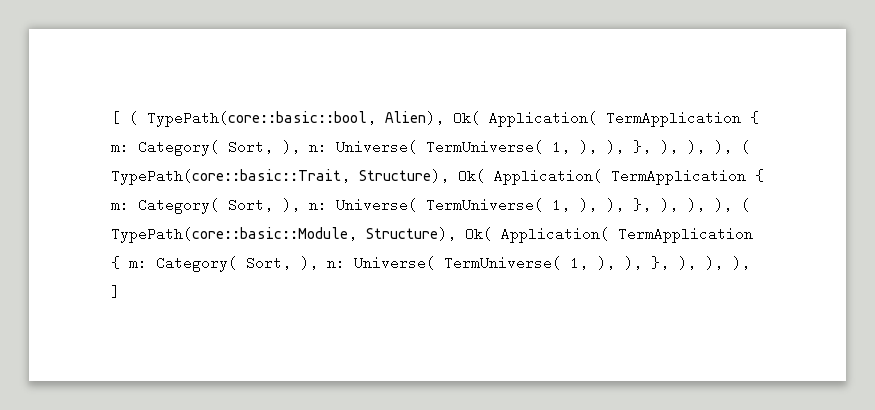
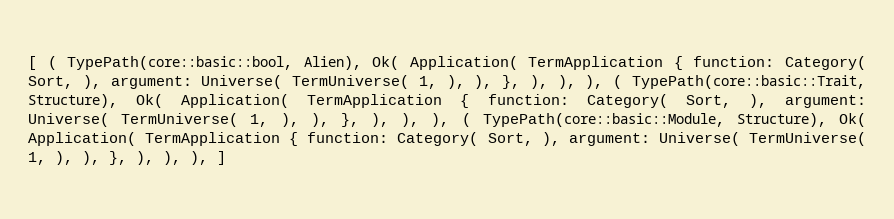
- [ ( TypePath(core::basic::bool, Alien), Ok( Application( TermApplication { m: Category( Sort, ), n: Universe( TermUniverse( 1, ), ), }, ), ), ), ( TypePath(core::basic::Trait, Structure), Ok( Application( TermApplication { m: Category( Sort, ), n: Universe( TermUniverse( 1, ), ), }, ), ), ), ( TypePath(core::basic::Module, Structure), Ok( Application( TermApplication { m: Category( Sort, ), n: Universe( TermUniverse( 1, ), ), }, ), ), ), ]
+ [ ( TypePath(core::basic::bool, Alien), Ok( Application( TermApplication { function: Category( Sort, ), argument: Universe( TermUniverse( 1, ), ), }, ), ), ), ( TypePath(core::basic::Trait, Structure), Ok( Application( TermApplication { function: Category( Sort, ), argument: Universe( TermUniverse( 1, ), ), }, ), ), ), ( TypePath(core::basic::Module, Structure), Ok( Application( TermApplication { function: Category( Sort, ), argument: Universe( TermUniverse( 1, ), ), }, ), ), ), ]

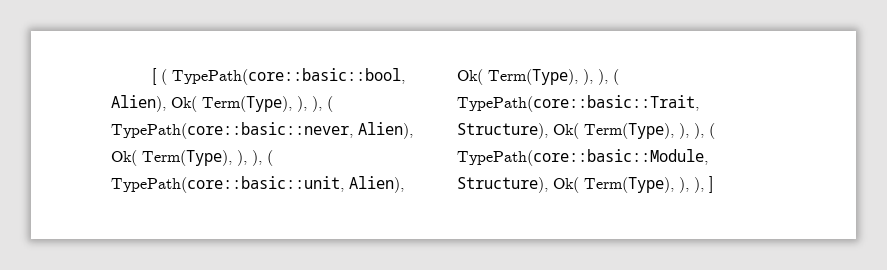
- [ ( TypePath(core::basic::bool, Alien), Ok( Application( TermApplication { function: Category( Sort, ), argument: Universe( TermUniverse( 1, ), ), }, ), ), ), ( TypePath(core::basic::Trait, Structure), Ok( Application( TermApplication { function: Category( Sort, ), argument: Universe( TermUniverse( 1, ), ), }, ), ), ), ( TypePath(core::basic::Module, Structure), Ok( Application( TermApplication { function: Category( Sort, ), argument: Universe( TermUniverse( 1, ), ), }, ), ), ), ]
+ [ ( TypePath(core::basic::bool, Alien), Ok( Term(Type), ), ), ( TypePath(core::basic::never, Alien), Ok( Term(Type), ), ), ( TypePath(core::basic::unit, Alien), Ok( Term(Type), ), ), ( TypePath(core::basic::Trait, Structure), Ok( Term(Type), ), ), ( TypePath(core::basic::Module, Structure), Ok( Term(Type), ), ), ]

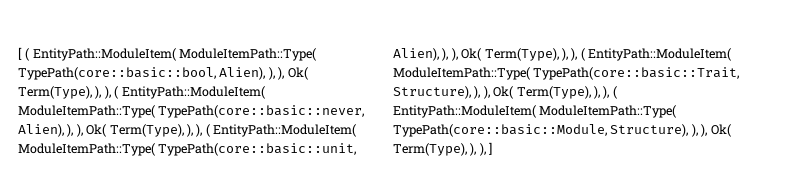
- [ ( TypePath(core::basic::bool, Alien), Ok( Term(Type), ), ), ( TypePath(core::basic::never, Alien), Ok( Term(Type), ), ), ( TypePath(core::basic::unit, Alien), Ok( Term(Type), ), ), ( TypePath(core::basic::Trait, Structure), Ok( Term(Type), ), ), ( TypePath(core::basic::Module, Structure), Ok( Term(Type), ), ), ]
+ [ ( EntityPath::ModuleItem( ModuleItemPath::Type( TypePath(core::basic::bool, Alien), ), ), Ok( Term(Type), ), ), ( EntityPath::ModuleItem( ModuleItemPath::Type( TypePath(core::basic::never, Alien), ), ), Ok( Term(Type), ), ), ( EntityPath::ModuleItem( ModuleItemPath::Type( TypePath(core::basic::unit, Alien), ), ), Ok( Term(Type), ), ), ( EntityPath::ModuleItem( ModuleItemPath::Type( TypePath(core::basic::Trait, Structure), ), ), Ok( Term(Type), ), ), ( EntityPath::ModuleItem( ModuleItemPath::Type( TypePath(core::basic::Module, Structure), ), ), Ok( Term(Type), ), ), ]

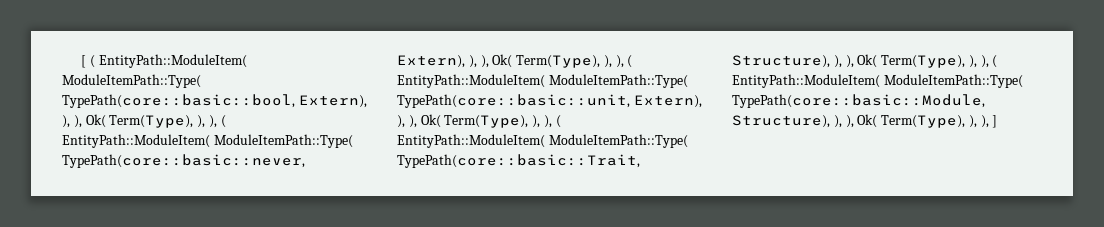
- [ ( EntityPath::ModuleItem( ModuleItemPath::Type( TypePath(core::basic::bool, Alien), ), ), Ok( Term(Type), ), ), ( EntityPath::ModuleItem( ModuleItemPath::Type( TypePath(core::basic::never, Alien), ), ), Ok( Term(Type), ), ), ( EntityPath::ModuleItem( ModuleItemPath::Type( TypePath(core::basic::unit, Alien), ), ), Ok( Term(Type), ), ), ( EntityPath::ModuleItem( ModuleItemPath::Type( TypePath(core::basic::Trait, Structure), ), ), Ok( Term(Type), ), ), ( EntityPath::ModuleItem( ModuleItemPath::Type( TypePath(core::basic::Module, Structure), ), ), Ok( Term(Type), ), ), ]
+ [ ( EntityPath::ModuleItem( ModuleItemPath::Type( TypePath(core::basic::bool, Extern), ), ), Ok( Term(Type), ), ), ( EntityPath::ModuleItem( ModuleItemPath::Type( TypePath(core::basic::never, Extern), ), ), Ok( Term(Type), ), ), ( EntityPath::ModuleItem( ModuleItemPath::Type( TypePath(core::basic::unit, Extern), ), ), Ok( Term(Type), ), ), ( EntityPath::ModuleItem( ModuleItemPath::Type( TypePath(core::basic::Trait, Structure), ), ), Ok( Term(Type), ), ), ( EntityPath::ModuleItem( ModuleItemPath::Type( TypePath(core::basic::Module, Structure), ), ), Ok( Term(Type), ), ), ]

